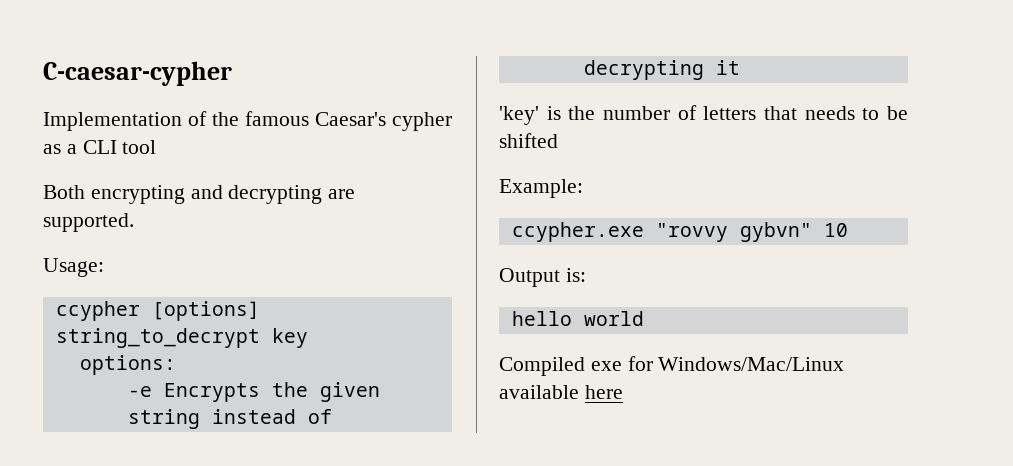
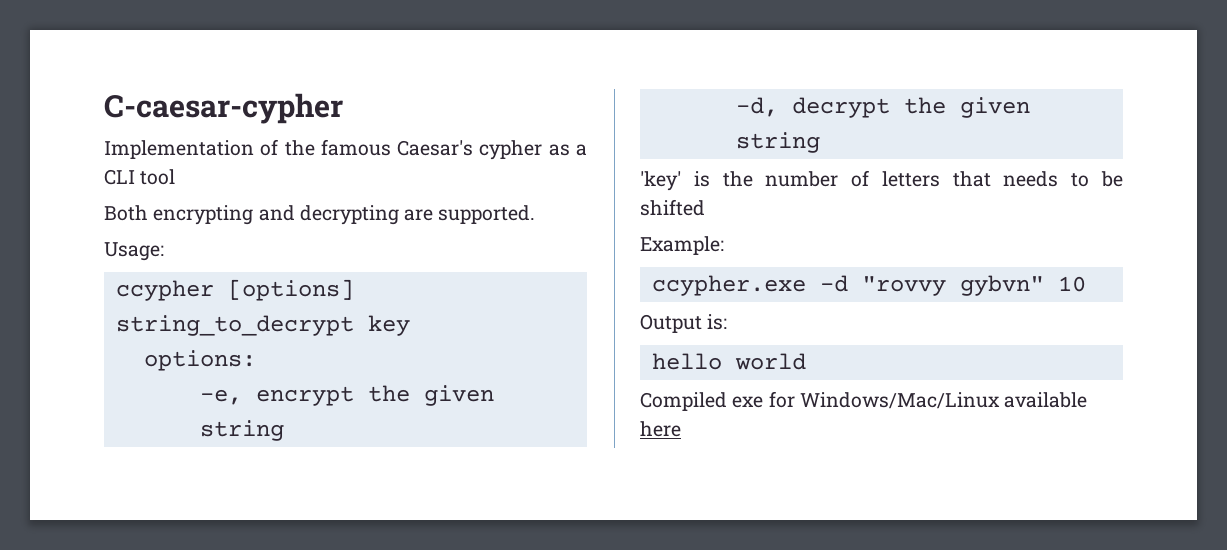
- -e Encrypts the given string instead of decrypting it
+ -e, encrypt the given string
+ -d, decrypt the given string
- ccypher.exe "rovvy gybvn" 10
+ ccypher.exe -d "rovvy gybvn" 10

